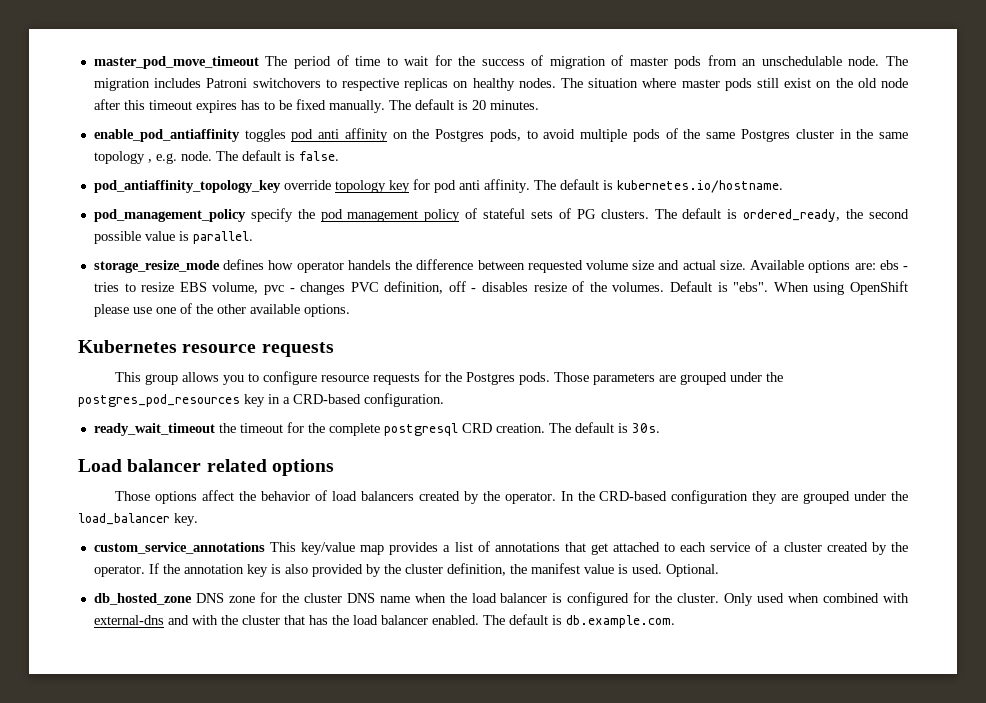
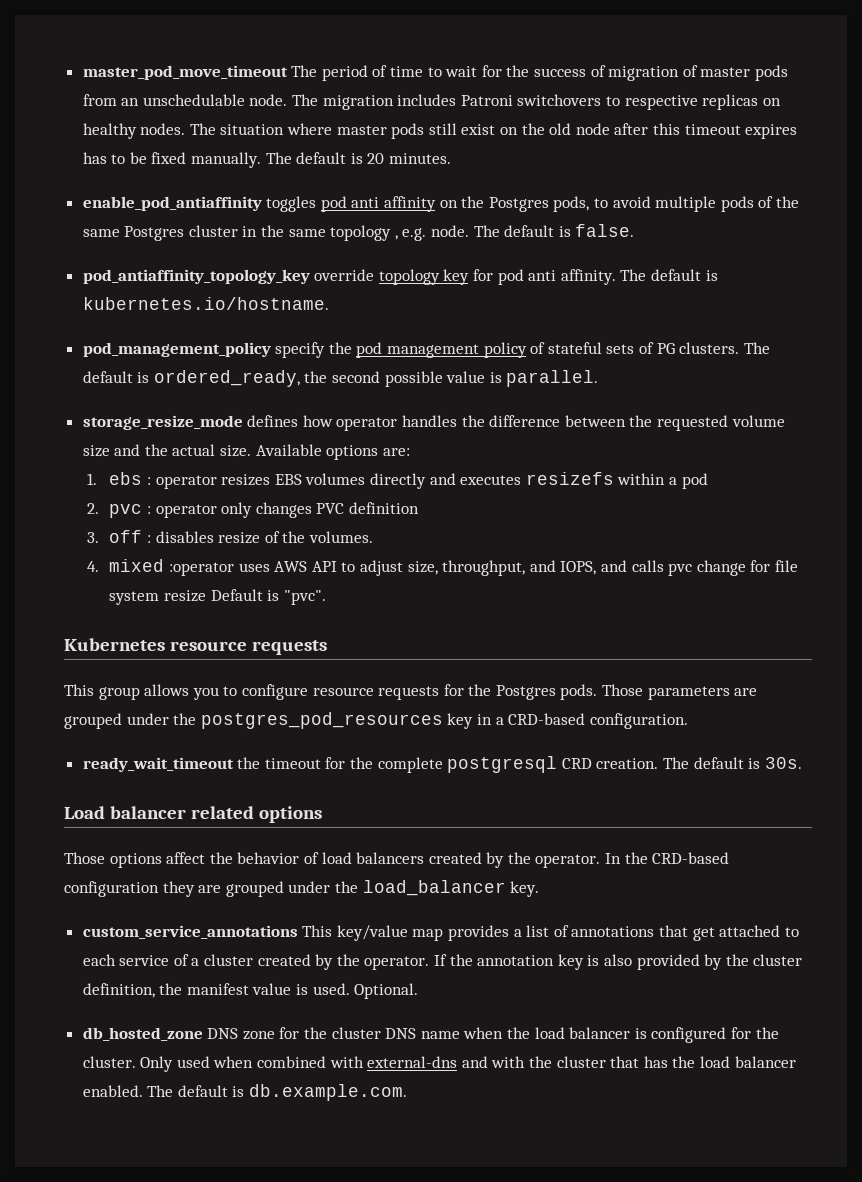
- storage_resize_mode defines how operator handels the difference between requested volume size and actual size.
+ storage_resize_mode defines how operator handles the difference between the requested volume size and the actual size.
- Available options are: ebs - tries to resize EBS volume, pvc - changes PVC definition, off - disables resize of the volumes. Default is "ebs". When using OpenShift please use one of the other available options.
+ Available options are:
+ 1. ebs : operator resizes EBS volumes directly and executes resizefs within a pod
+ 2. pvc : operator only changes PVC definition
+ 3. off : disables resize of the volumes.
+ 4. mixed :operator uses AWS API to adjust size, throughput, and IOPS, and calls pvc change for file system resize Default is "pvc".

